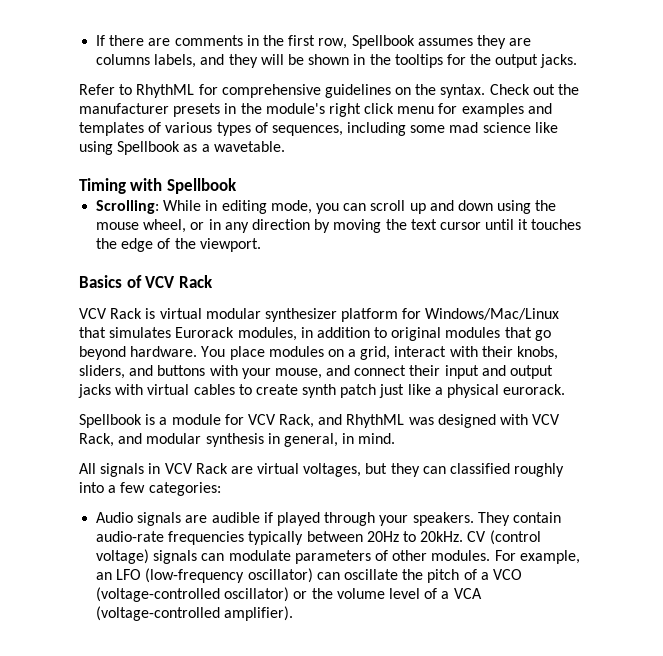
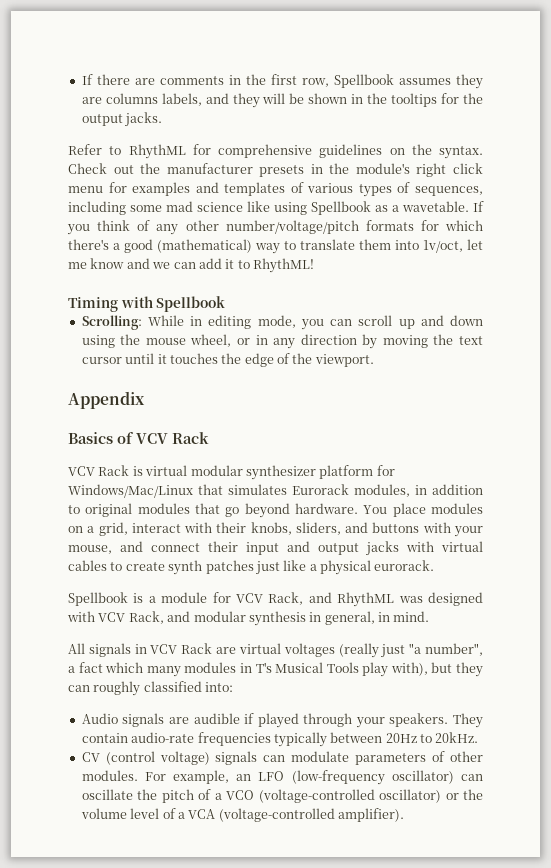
+ If you think of any other number/voltage/pitch formats for which there's a good (mathematical) way to translate them into 1v/oct, let me know and we can add it to RhythML!
+ Appendix
- You place modules on a grid, interact with their knobs, sliders, and buttons with your mouse, and connect their input and output jacks with virtual cables to create synth patch just like a physical eurorack.
+ You place modules on a grid, interact with their knobs, sliders, and buttons with your mouse, and connect their input and output jacks with virtual cables to create synth patches just like a physical eurorack.
- All signals in VCV Rack are virtual voltages, but they can classified roughly into a few categories:
+ All signals in VCV Rack are virtual voltages (really just "a number", a fact which many modules in T's Musical Tools play with), but they can roughly classified into:
- They contain audio-rate frequencies typically between 20Hz to 20kHz. CV (control voltage) signals can modulate parameters of other modules.
+ They contain audio-rate frequencies typically between 20Hz to 20kHz.
+ CV (control voltage) signals can modulate parameters of other modules.

